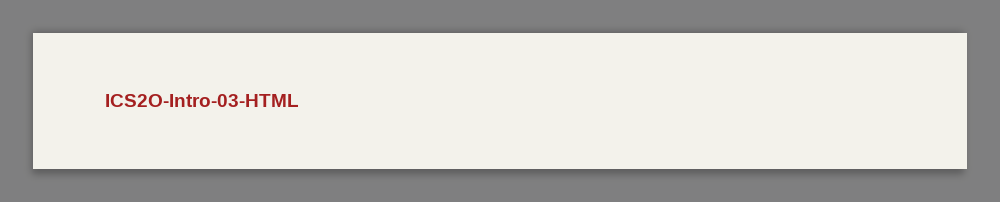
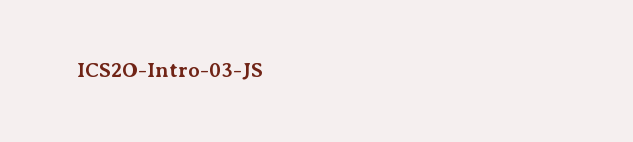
- ICS2O-Intro-03-HTML
+ ICS2O-Intro-03-JS

